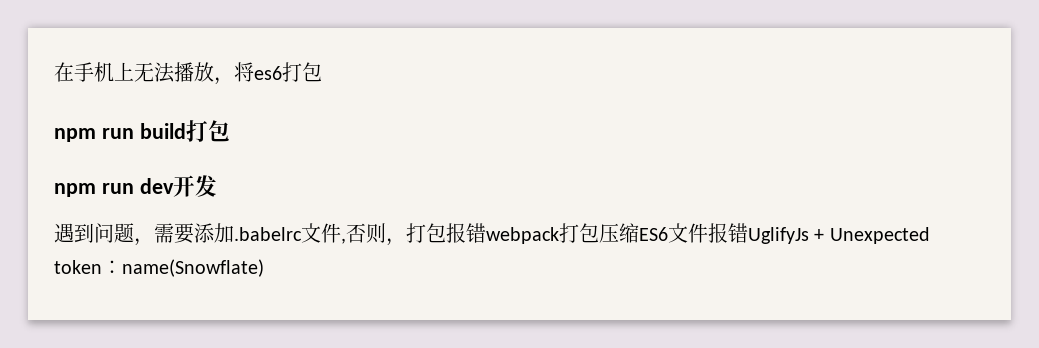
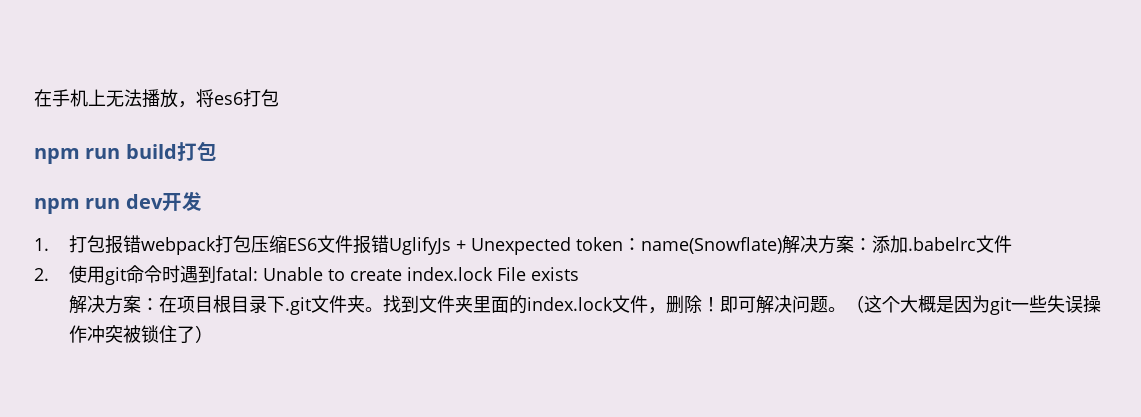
- 遇到问题，需要添加.babelrc文件,否则，打包报错webpack打包压缩ES6文件报错UglifyJs + Unexpected token：name(Snowflate)
+ 1.打包报错webpack打包压缩ES6文件报错UglifyJs + Unexpected token：name(Snowflate)解决方案：添加.babelrc文件
+ 2.使用git命令时遇到fatal: Unable to create index.lock File exists
+ 解决方案：在项目根目录下.git文件夹。找到文件夹里面的index.lock文件，删除！即可解决问题。（这个大概是因为git一些失误操作冲突被锁住了）

